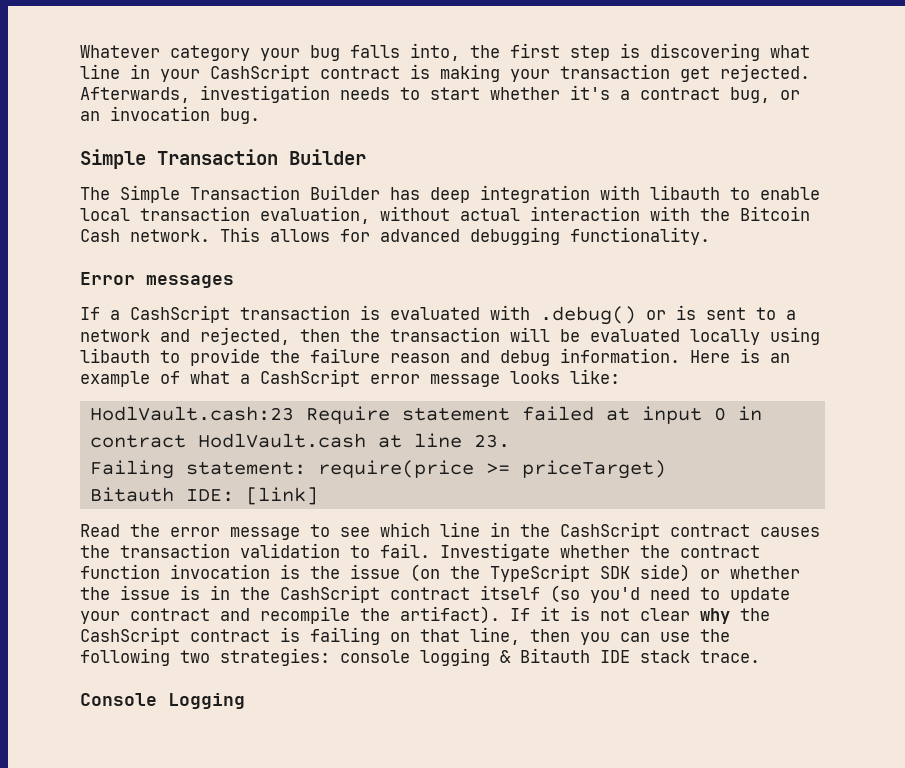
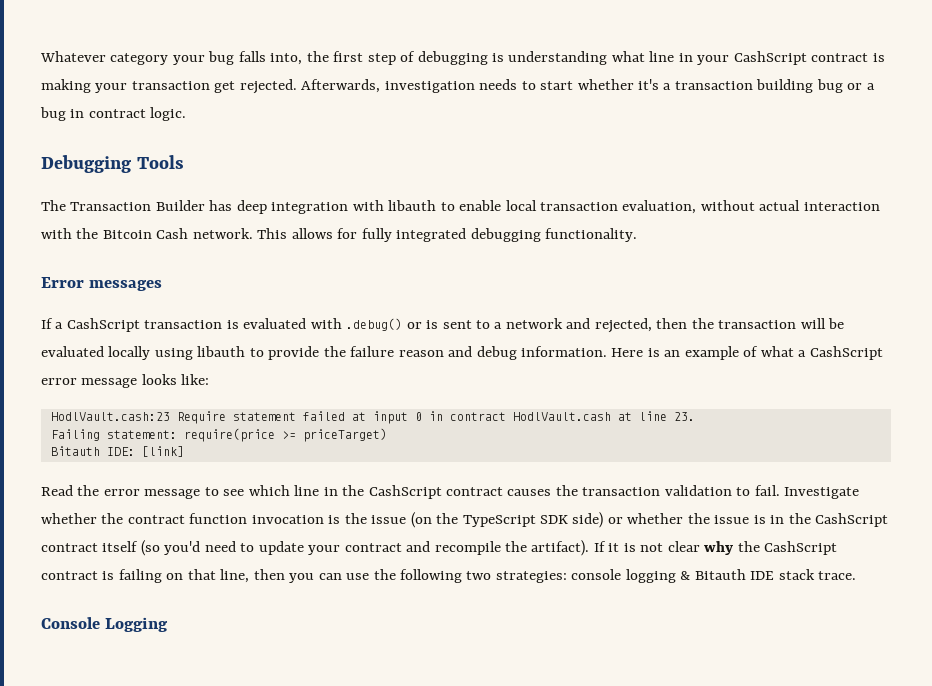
- Whatever category your bug falls into, the first step is discovering what line in your CashScript contract is making your transaction get rejected.
+ Whatever category your bug falls into, the first step of debugging is understanding what line in your CashScript contract is making your transaction get rejected.
- Afterwards, investigation needs to start whether it's a contract bug, or an invocation bug.
- Simple Transaction Builder
+ Afterwards, investigation needs to start whether it's a transaction building bug or a bug in contract logic.
+ Debugging Tools
- The Simple Transaction Builder has deep integration with libauth to enable local transaction evaluation, without actual interaction with the Bitcoin Cash network.
+ The Transaction Builder has deep integration with libauth to enable local transaction evaluation, without actual interaction with the Bitcoin Cash network.
- This allows for advanced debugging functionality.
+ This allows for fully integrated debugging functionality.

